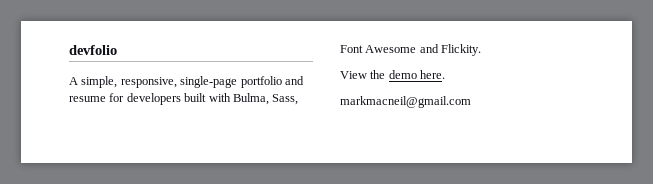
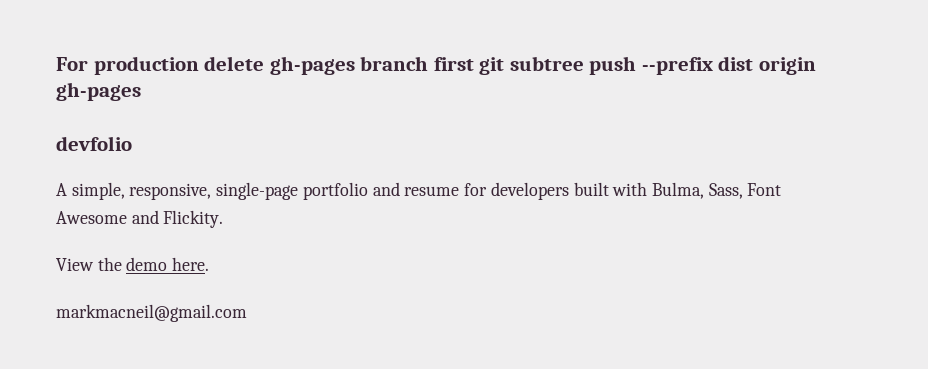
+ For production delete gh-pages branch first git subtree push --prefix dist origin gh-pages

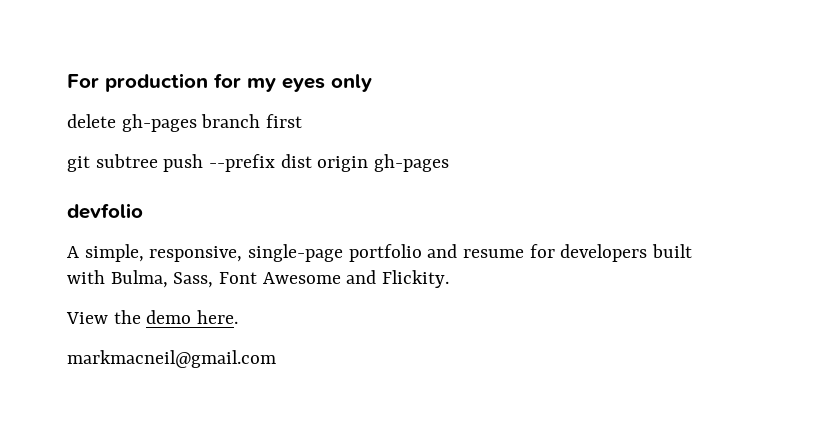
- For production delete gh-pages branch first git subtree push --prefix dist origin gh-pages
+ For production for my eyes only
+ delete gh-pages branch first
+ git subtree push --prefix dist origin gh-pages

